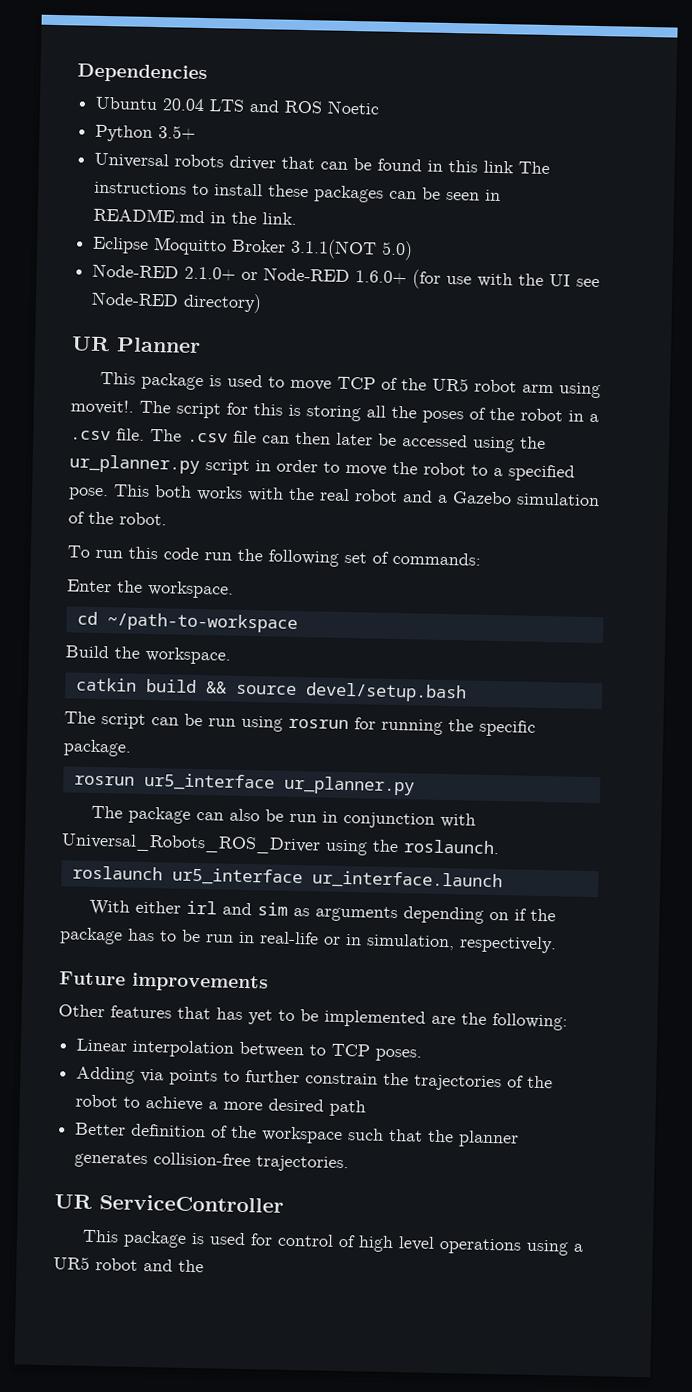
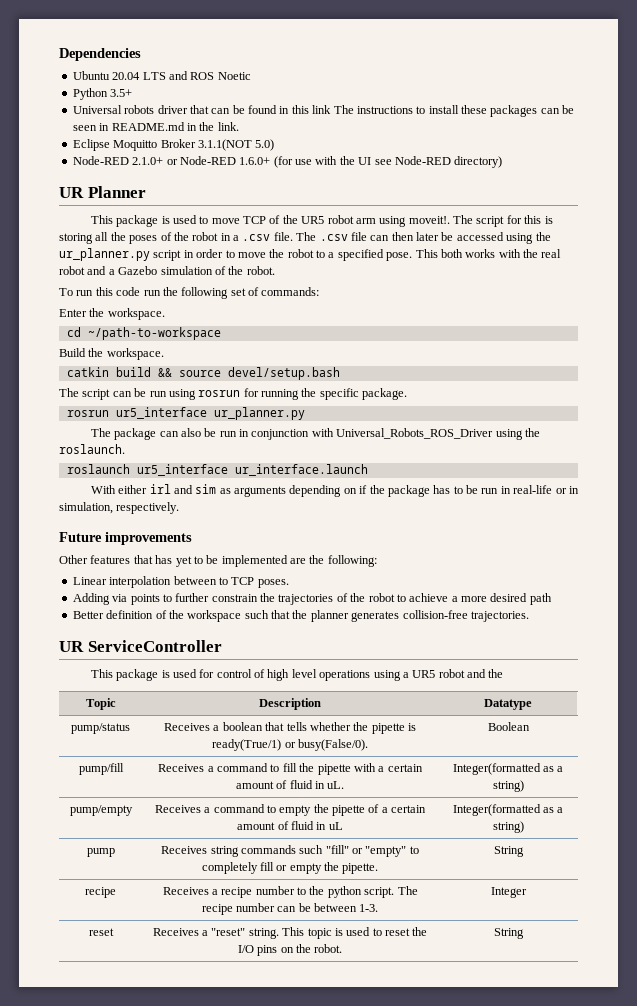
+ Topic | Description | Datatype
+ pump/status | Receives a boolean that tells whether the pipette is ready(True/1) or busy(False/0). | Boolean
+ pump/fill | Receives a command to fill the pipette with a certain amount of fluid in uL. | Integer(formatted as a string)
+ pump/empty | Receives a command to empty the pipette of a certain amount of fluid in uL | Integer(formatted as a string)
+ pump | Receives string commands such "fill" or "empty" to completely fill or empty the pipette. | String
+ recipe | Receives a recipe number to the python script. The recipe number can be between 1-3. | Integer
+ reset | Receives a "reset" string. This topic is used to reset the I/O pins on the robot. | String

